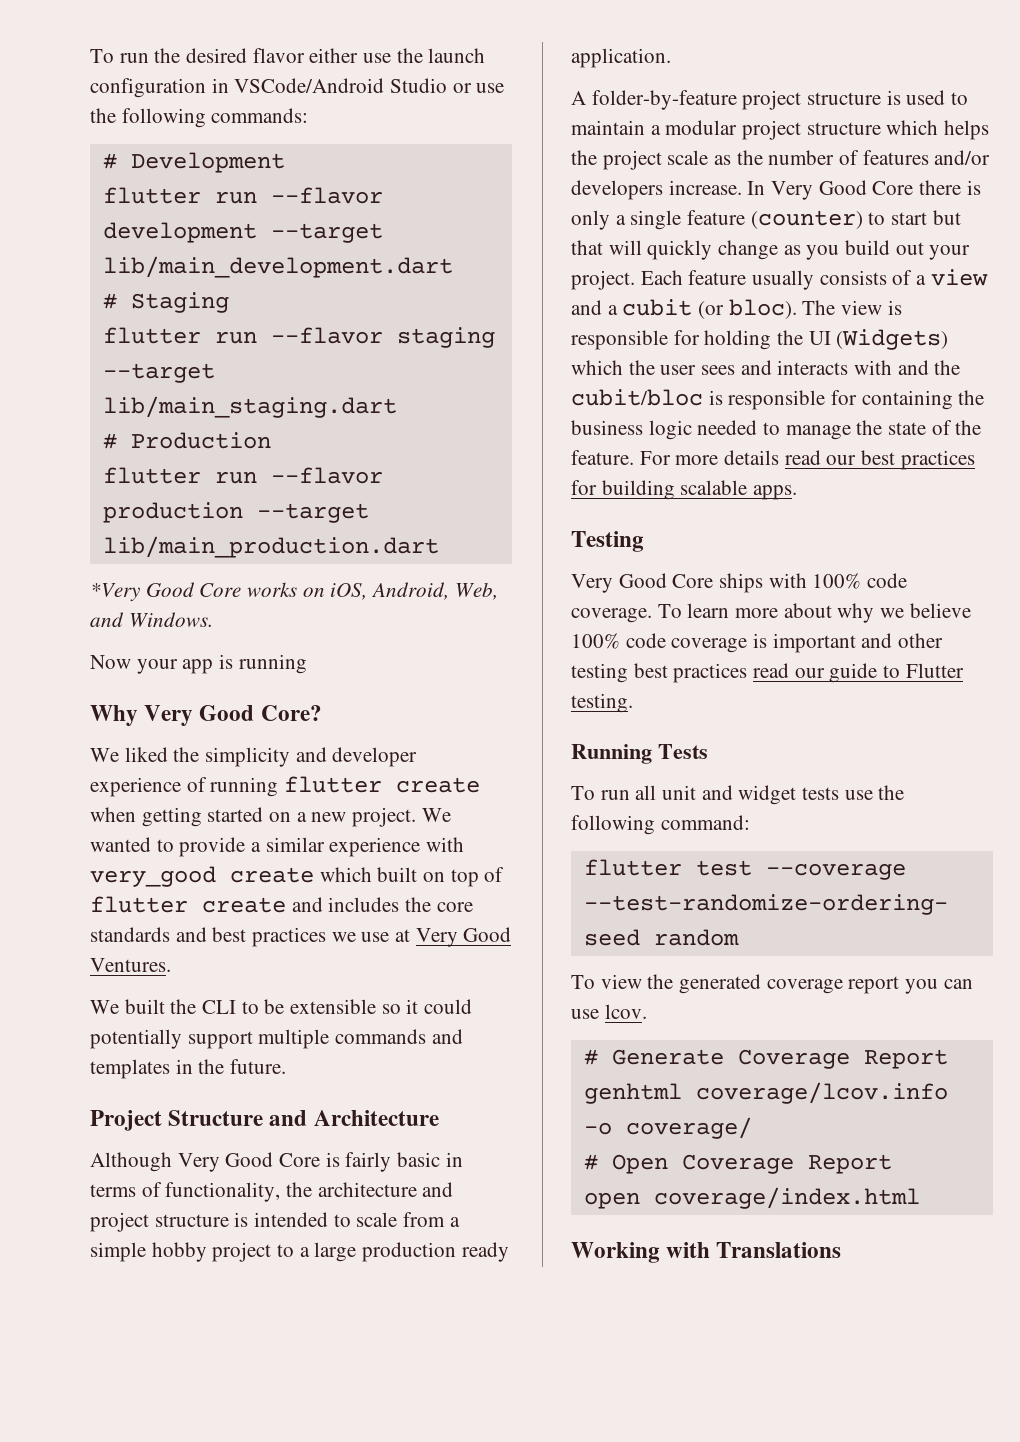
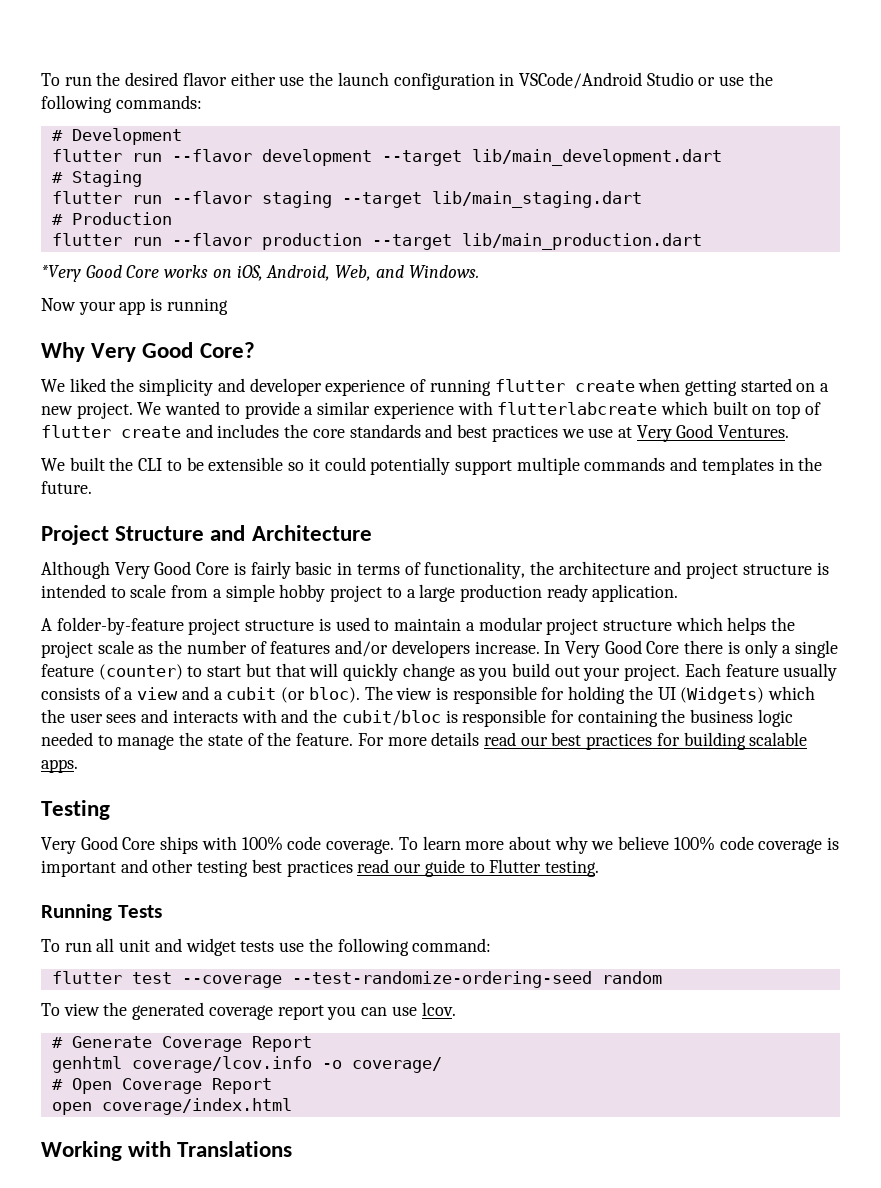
- We wanted to provide a similar experience with very_good create which built on top of flutter create and includes the core standards and best practices we use at Very Good Ventures.
+ We wanted to provide a similar experience with flutterlabcreate which built on top of flutter create and includes the core standards and best practices we use at Very Good Ventures.

